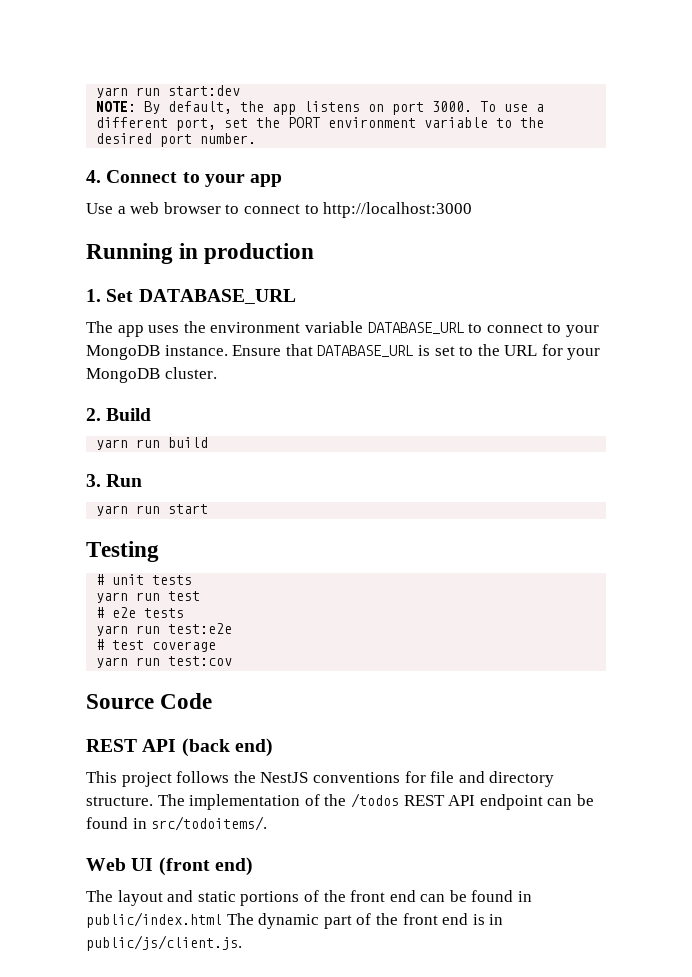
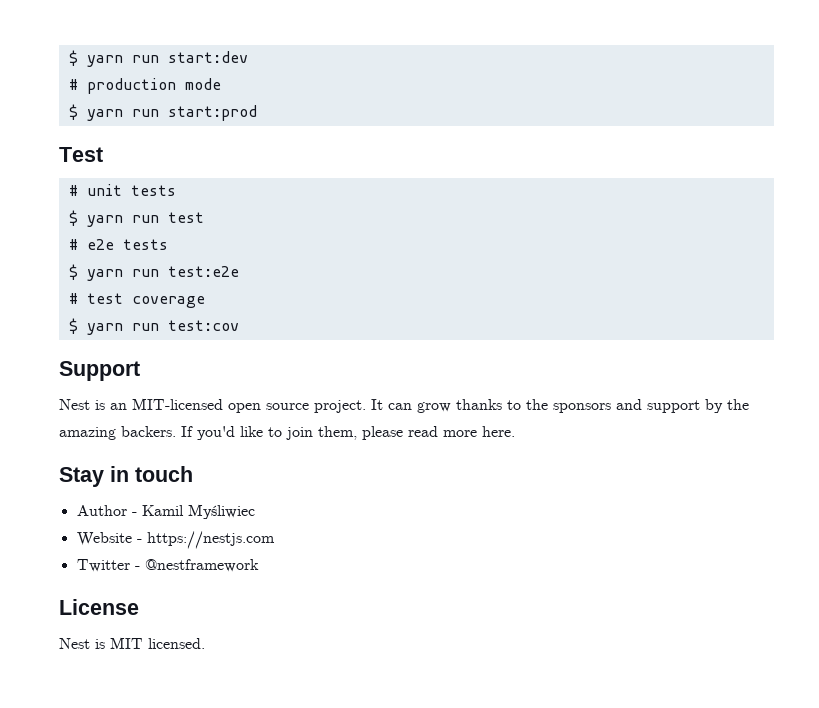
- yarn run start:dev
+ $ yarn run start:dev
- NOTE: By default, the app listens on port 3000. To use a different port, set the PORT environment variable to the desired port number.
- 4. Connect to your app
- Use a web browser to connect to http://localhost:3000
- Running in production
- 1. Set DATABASE_URL
- The app uses the environment variable DATABASE_URL to connect to your MongoDB instance. Ensure that DATABASE_URL is set to the URL for your MongoDB cluster.
- 2. Build
- yarn run build
- 3. Run
- yarn run start
- Testing
+ # production mode
+ $ yarn run start:prod
+ Test
- yarn run test
+ $ yarn run test
- yarn run test:e2e
+ $ yarn run test:e2e
- yarn run test:cov
+ $ yarn run test:cov
- Source Code
- REST API (back end)
- This project follows the NestJS conventions for file and directory structure. The implementation of the /todos REST API endpoint can be found in src/todoitems/.
- Web UI (front end)
- The layout and static portions of the front end can be found in public/index.html The dynamic part of the front end is in public/js/client.js.
+ Support
+ Nest is an MIT-licensed open source project. It can grow thanks to the sponsors and support by the amazing backers. If you'd like to join them, please read more here.
+ Stay in touch
+ Author - Kamil Myśliwiec
+ Website - https://nestjs.com
+ Twitter - @nestframework
+ License
+ Nest is MIT licensed.

